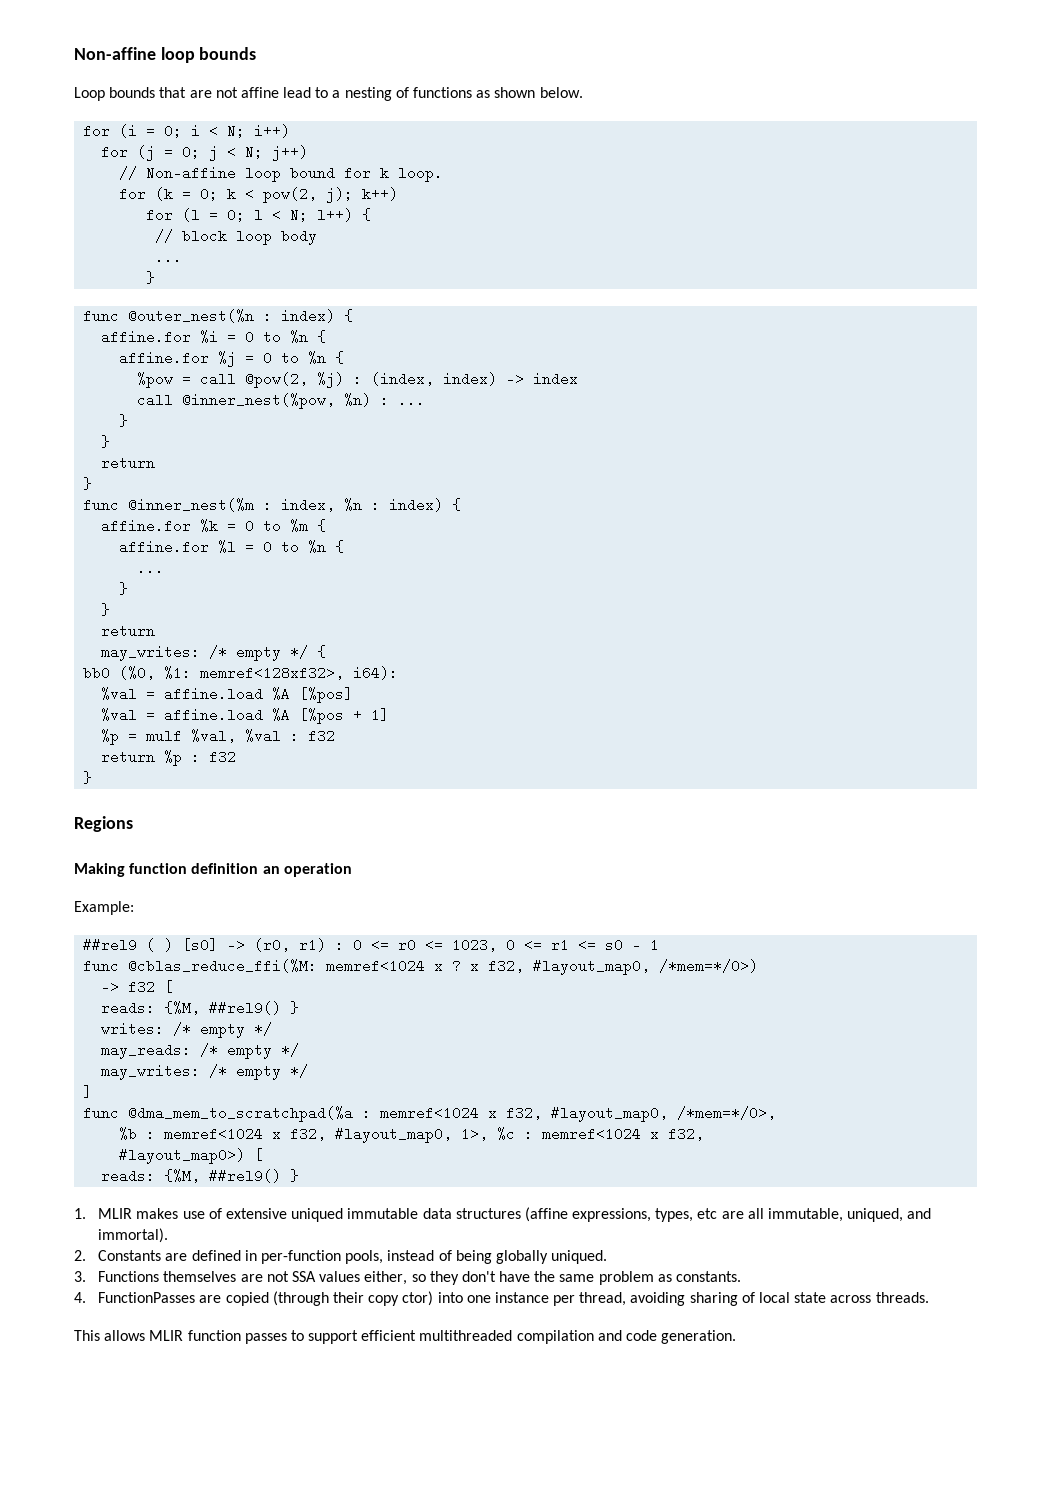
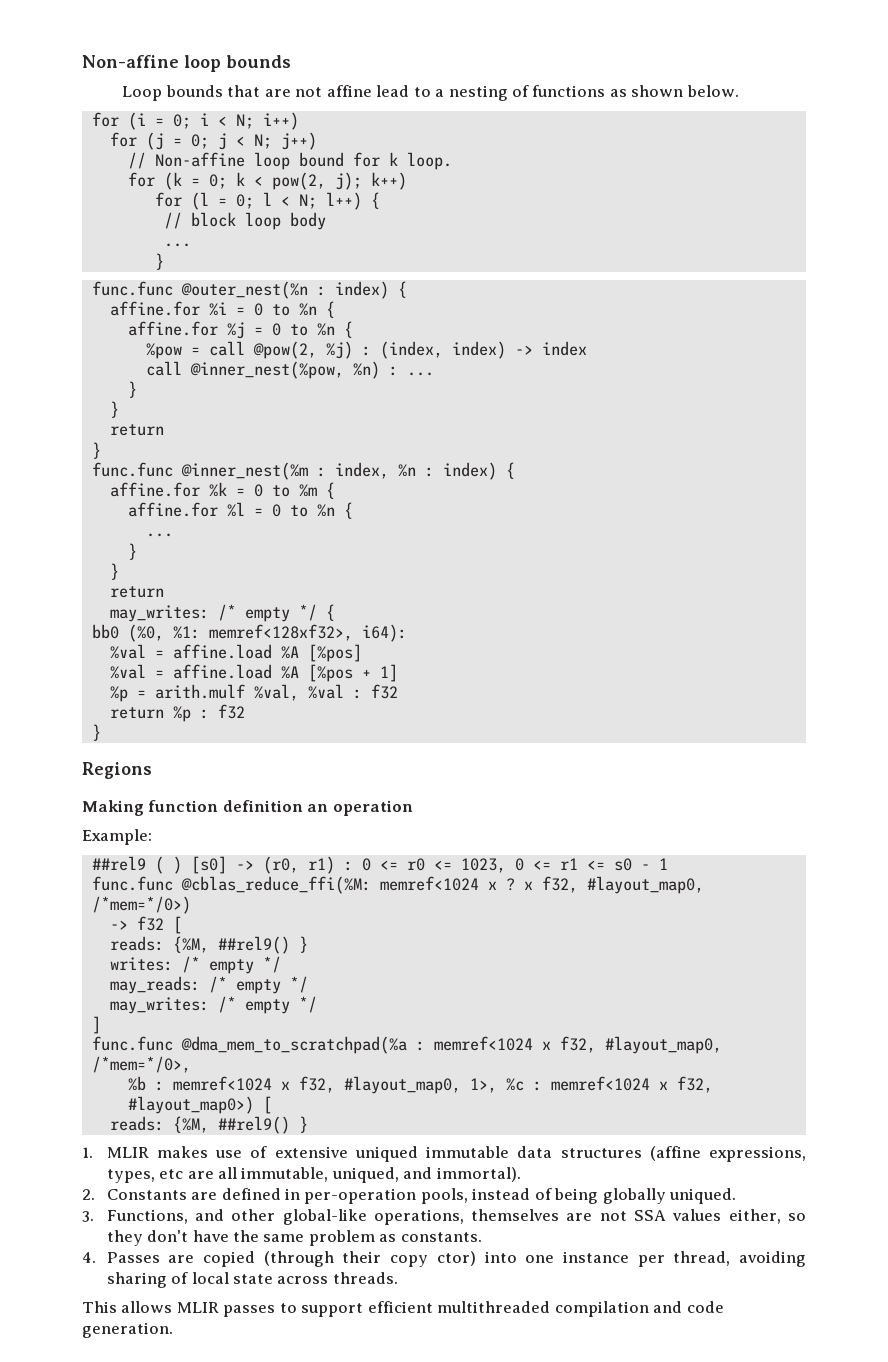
- func @outer_nest(%n : index) {
+ func.func @outer_nest(%n : index) {
- func @inner_nest(%m : index, %n : index) {
+ func.func @inner_nest(%m : index, %n : index) {
- %p = mulf %val, %val : f32
+ %p = arith.mulf %val, %val : f32
- func @cblas_reduce_ffi(%M: memref<1024 x ? x f32, #layout_map0, /*mem=*/0>)
+ func.func @cblas_reduce_ffi(%M: memref<1024 x ? x f32, #layout_map0, /*mem=*/0>)
- func @dma_mem_to_scratchpad(%a : memref<1024 x f32, #layout_map0, /*mem=*/0>,
+ func.func @dma_mem_to_scratchpad(%a : memref<1024 x f32, #layout_map0, /*mem=*/0>,
- 2. Constants are defined in per-function pools, instead of being globally uniqued.
+ 2. Constants are defined in per-operation pools, instead of being globally uniqued.
- 3. Functions themselves are not SSA values either, so they don't have the same problem as constants.
+ 3. Functions, and other global-like operations, themselves are not SSA values either, so they don't have the same problem as constants.
- 4. FunctionPasses are copied (through their copy ctor) into one instance per thread, avoiding sharing of local state across threads.
+ 4. Passes are copied (through their copy ctor) into one instance per thread, avoiding sharing of local state across threads.
- This allows MLIR function passes to support efficient multithreaded compilation and code generation.
+ This allows MLIR passes to support efficient multithreaded compilation and code generation.

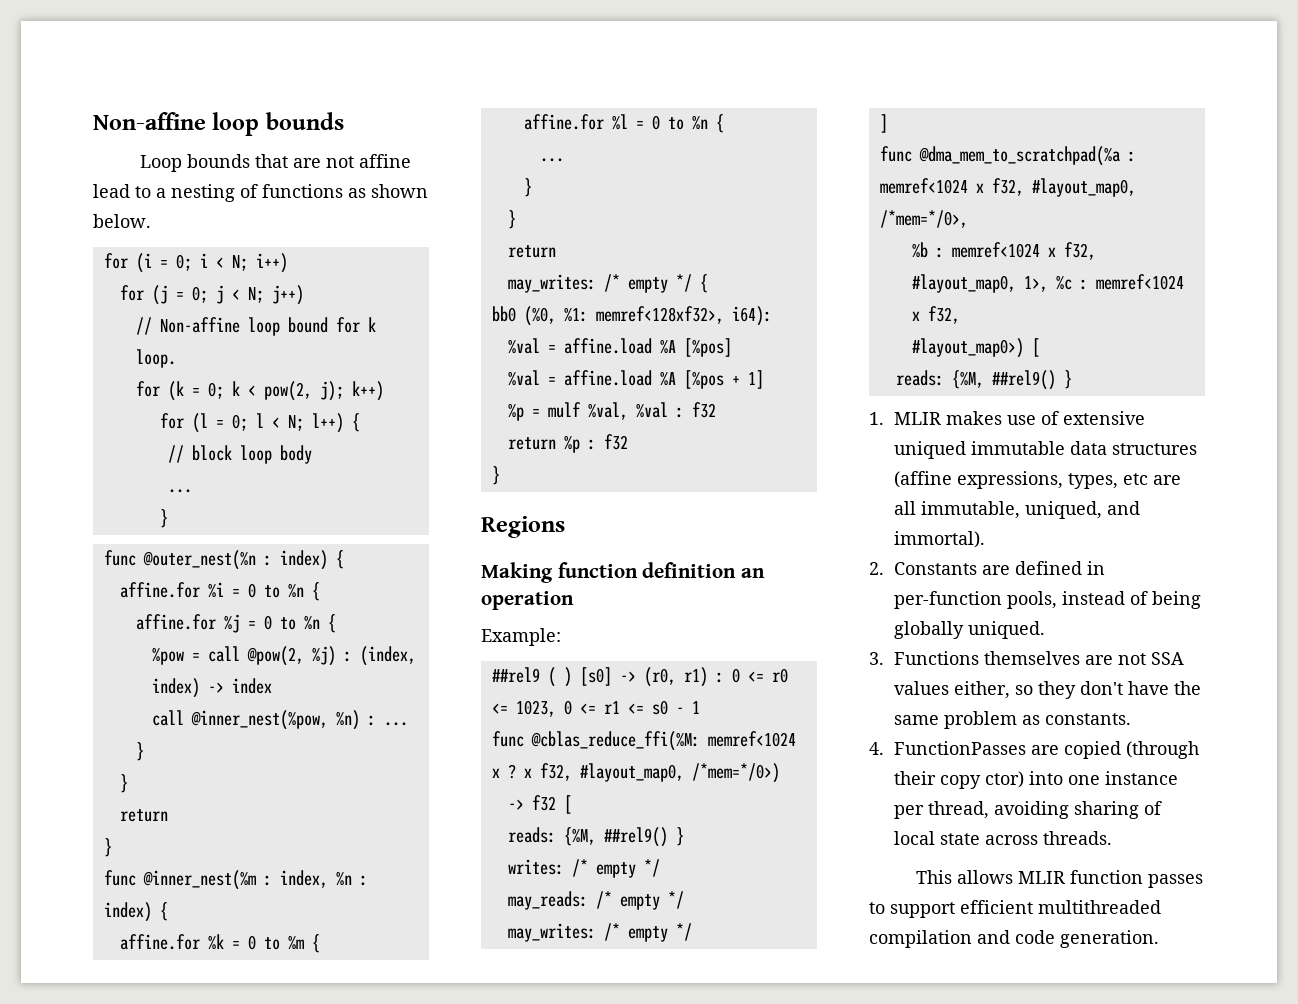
- func.func @outer_nest(%n : index) {
+ func @outer_nest(%n : index) {
- func.func @inner_nest(%m : index, %n : index) {
+ func @inner_nest(%m : index, %n : index) {
- %p = arith.mulf %val, %val : f32
+ %p = mulf %val, %val : f32
- func.func @cblas_reduce_ffi(%M: memref<1024 x ? x f32, #layout_map0, /*mem=*/0>)
+ func @cblas_reduce_ffi(%M: memref<1024 x ? x f32, #layout_map0, /*mem=*/0>)
- func.func @dma_mem_to_scratchpad(%a : memref<1024 x f32, #layout_map0, /*mem=*/0>,
+ func @dma_mem_to_scratchpad(%a : memref<1024 x f32, #layout_map0, /*mem=*/0>,
- 2. Constants are defined in per-operation pools, instead of being globally uniqued.
+ 2. Constants are defined in per-function pools, instead of being globally uniqued.
- 3. Functions, and other global-like operations, themselves are not SSA values either, so they don't have the same problem as constants.
+ 3. Functions themselves are not SSA values either, so they don't have the same problem as constants.
- 4. Passes are copied (through their copy ctor) into one instance per thread, avoiding sharing of local state across threads.
+ 4. FunctionPasses are copied (through their copy ctor) into one instance per thread, avoiding sharing of local state across threads.
- This allows MLIR passes to support efficient multithreaded compilation and code generation.
+ This allows MLIR function passes to support efficient multithreaded compilation and code generation.

